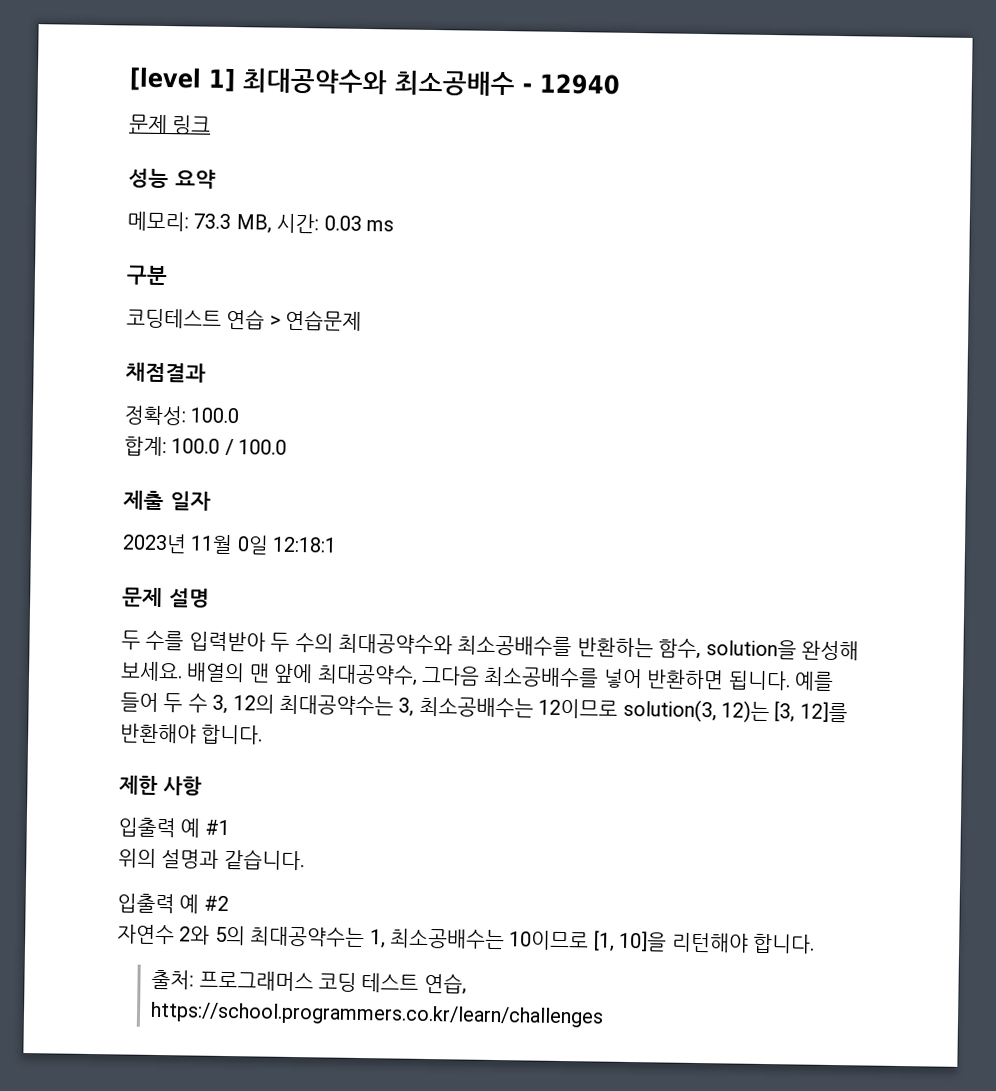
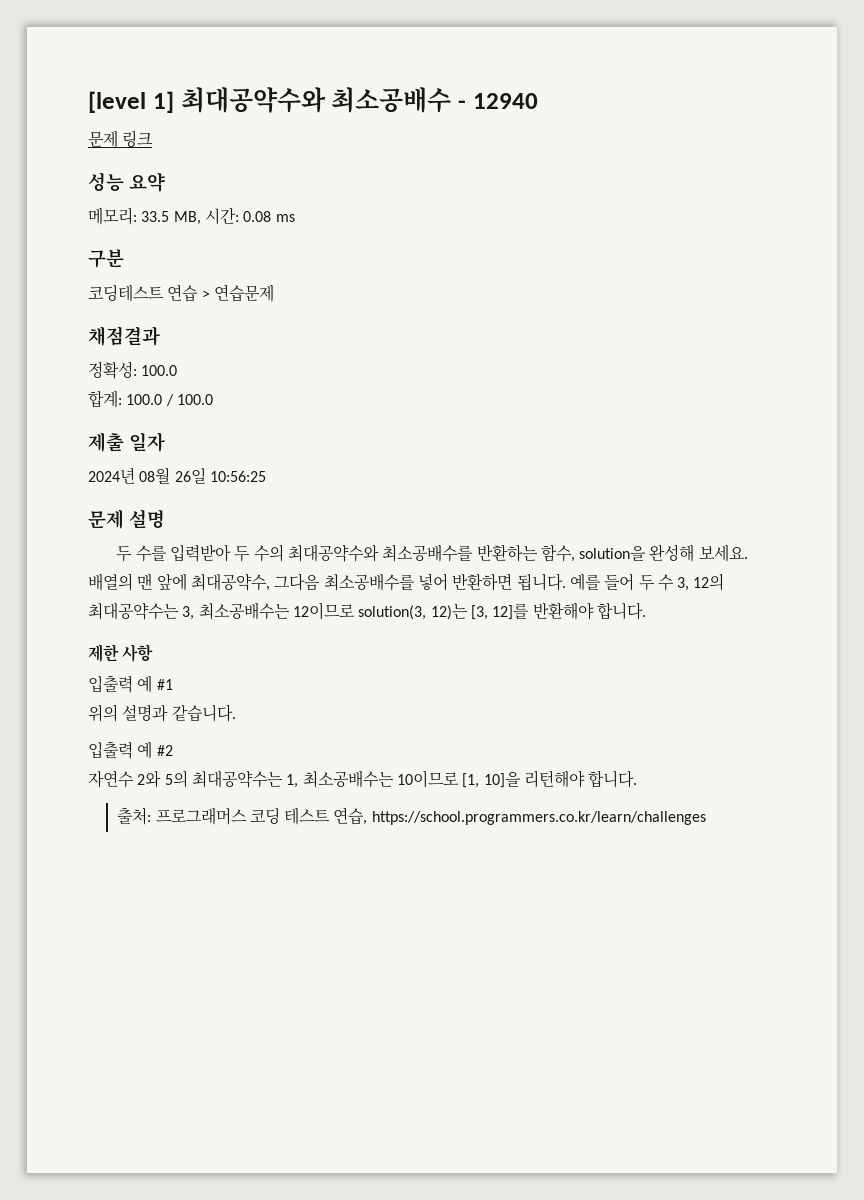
- 메모리: 73.3 MB, 시간: 0.03 ms
+ 메모리: 33.5 MB, 시간: 0.08 ms
- 2023년 11월 0일 12:18:1
+ 2024년 08월 26일 10:56:25

